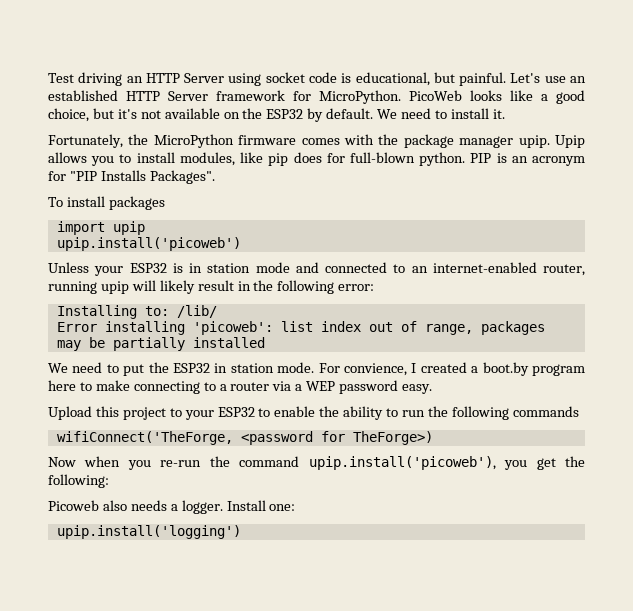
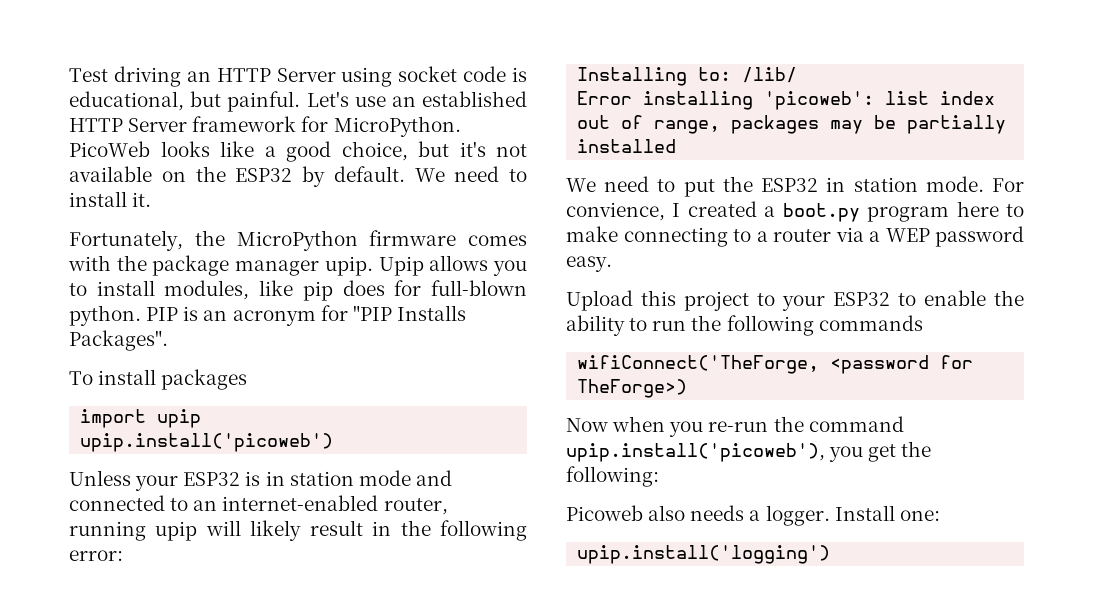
- For convience, I created a boot.by program here to make connecting to a router via a WEP password easy.
+ For convience, I created a boot.py program here to make connecting to a router via a WEP password easy.

